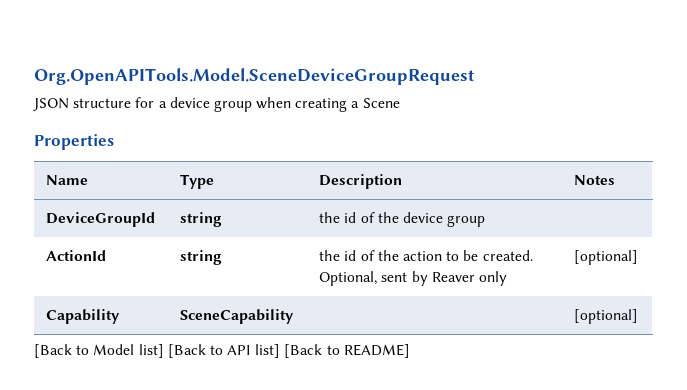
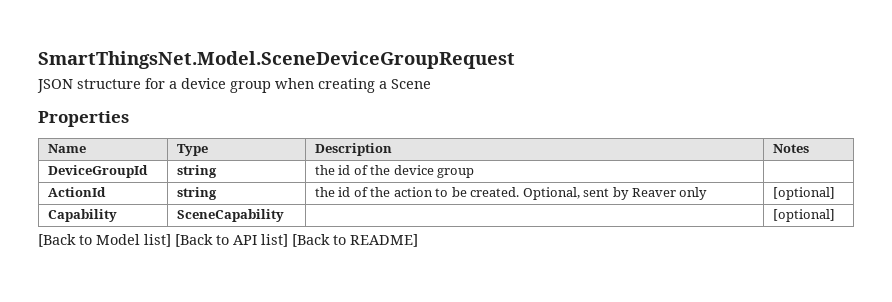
- Org.OpenAPITools.Model.SceneDeviceGroupRequest
+ SmartThingsNet.Model.SceneDeviceGroupRequest

